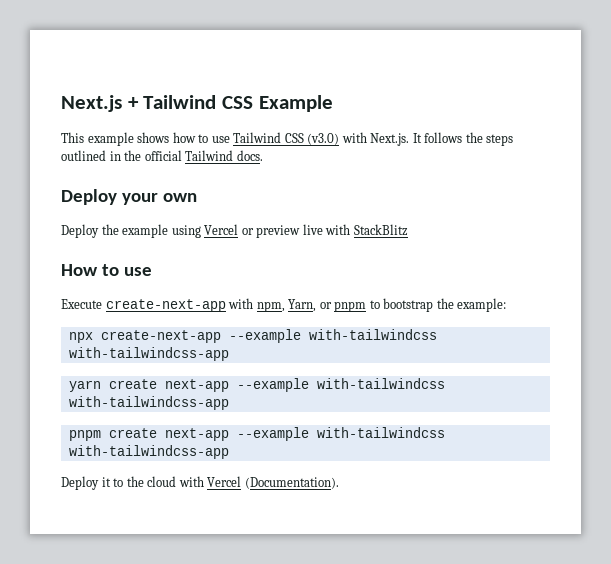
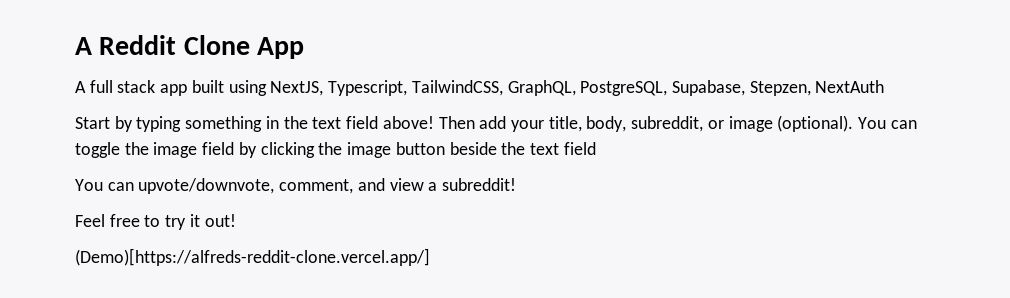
- Next.js + Tailwind CSS Example
- This example shows how to use Tailwind CSS (v3.0) with Next.js. It follows the steps outlined in the official Tailwind docs.
- Deploy your own
- Deploy the example using Vercel or preview live with StackBlitz
- How to use
- Execute create-next-app with npm, Yarn, or pnpm to bootstrap the example:
- npx create-next-app --example with-tailwindcss with-tailwindcss-app
- yarn create next-app --example with-tailwindcss with-tailwindcss-app
- pnpm create next-app --example with-tailwindcss with-tailwindcss-app
- Deploy it to the cloud with Vercel (Documentation).
+ A Reddit Clone App
+ A full stack app built using NextJS, Typescript, TailwindCSS, GraphQL, PostgreSQL, Supabase, Stepzen, NextAuth
+ Start by typing something in the text field above! Then add your title, body, subreddit, or image (optional). You can toggle the image field by clicking the image button beside the text field
+ You can upvote/downvote, comment, and view a subreddit!
+ Feel free to try it out!
+ (Demo)[https://alfreds-reddit-clone.vercel.app/]

